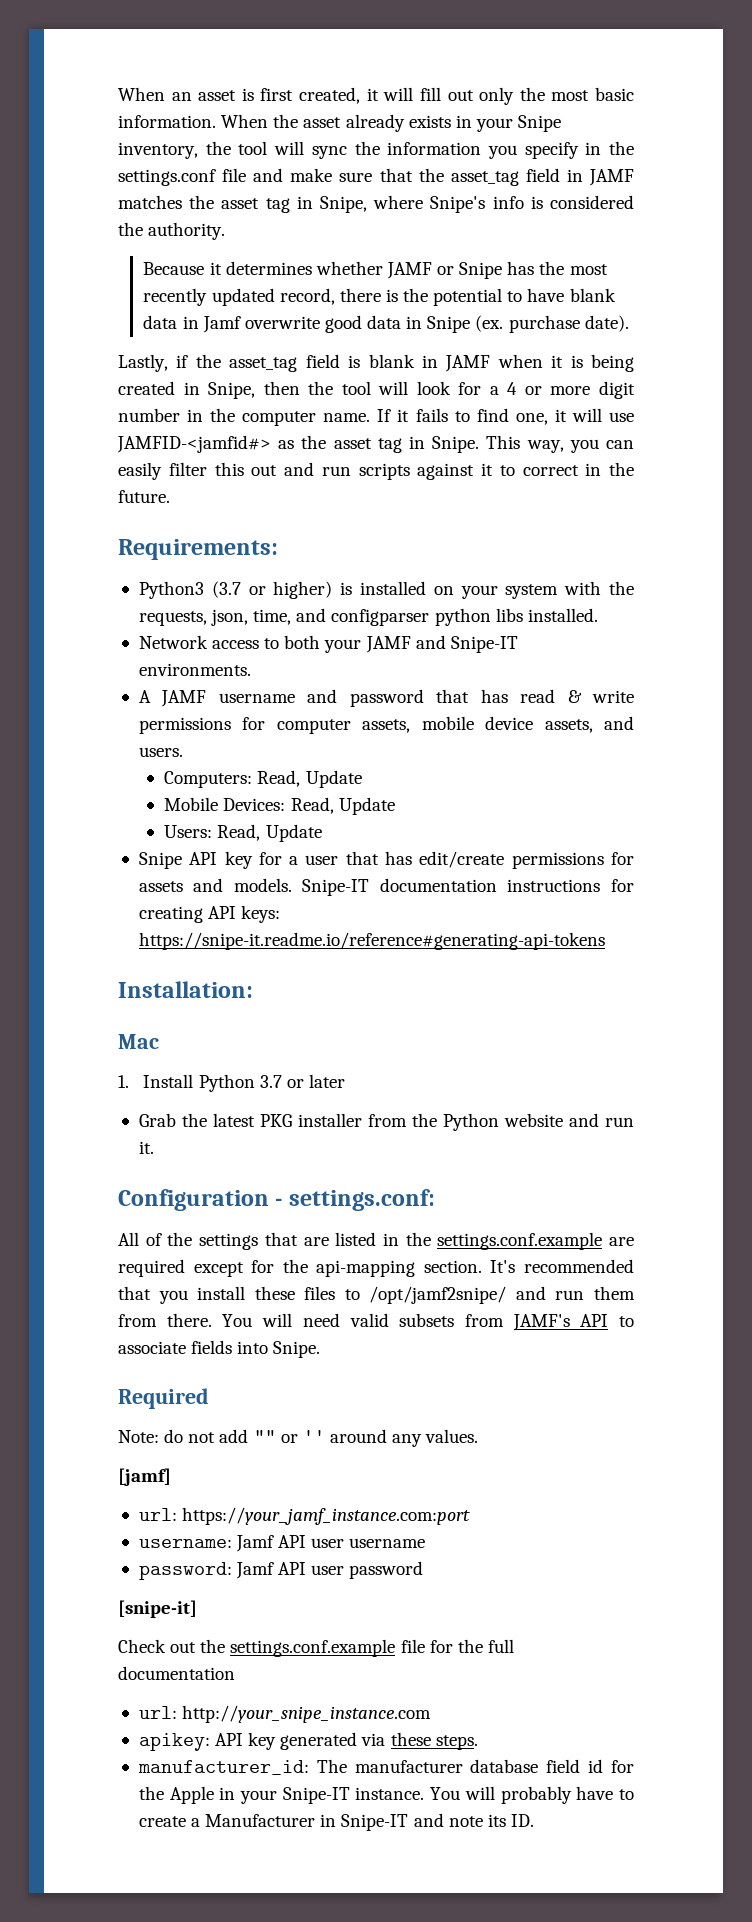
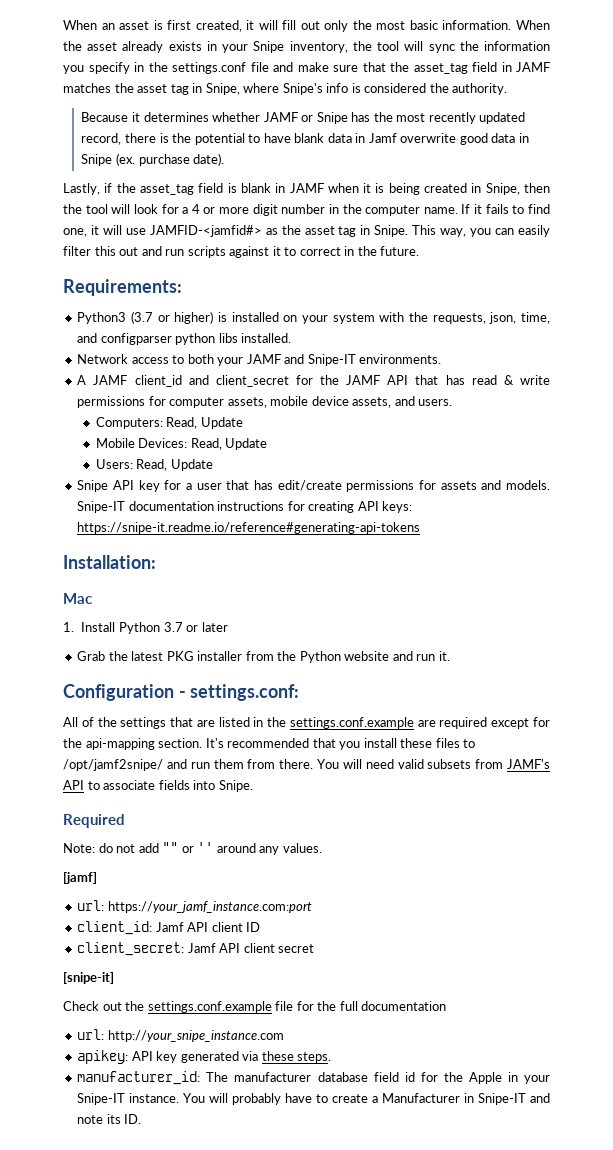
- A JAMF username and password that has read & write permissions for computer assets, mobile device assets, and users.
+ A JAMF client_id and client_secret for the JAMF API that has read & write permissions for computer assets, mobile device assets, and users.
- username: Jamf API user username
- password: Jamf API user password
+ client_id: Jamf API client ID
+ client_secret: Jamf API client secret

